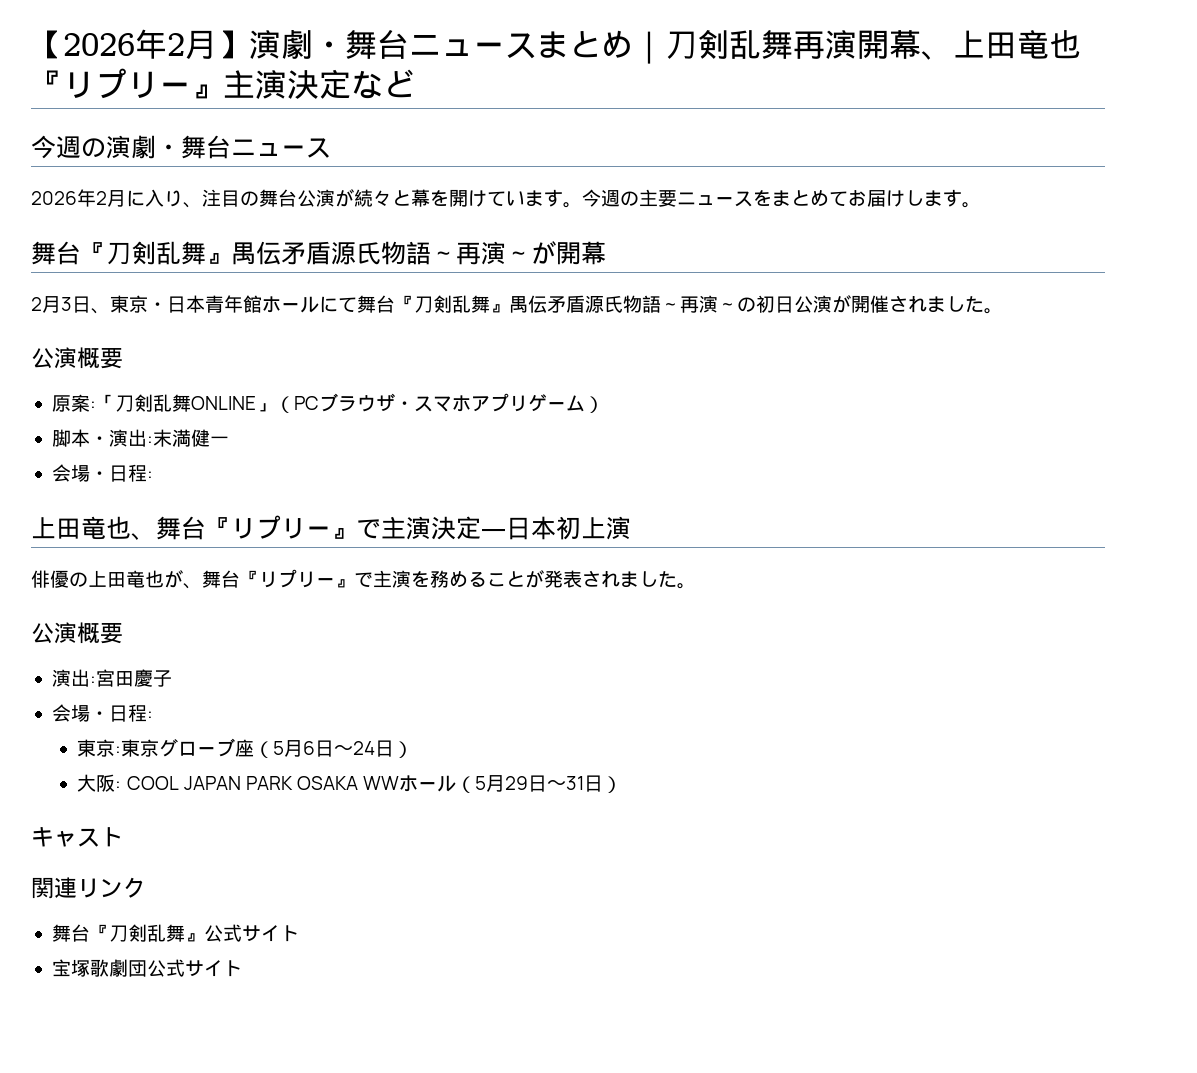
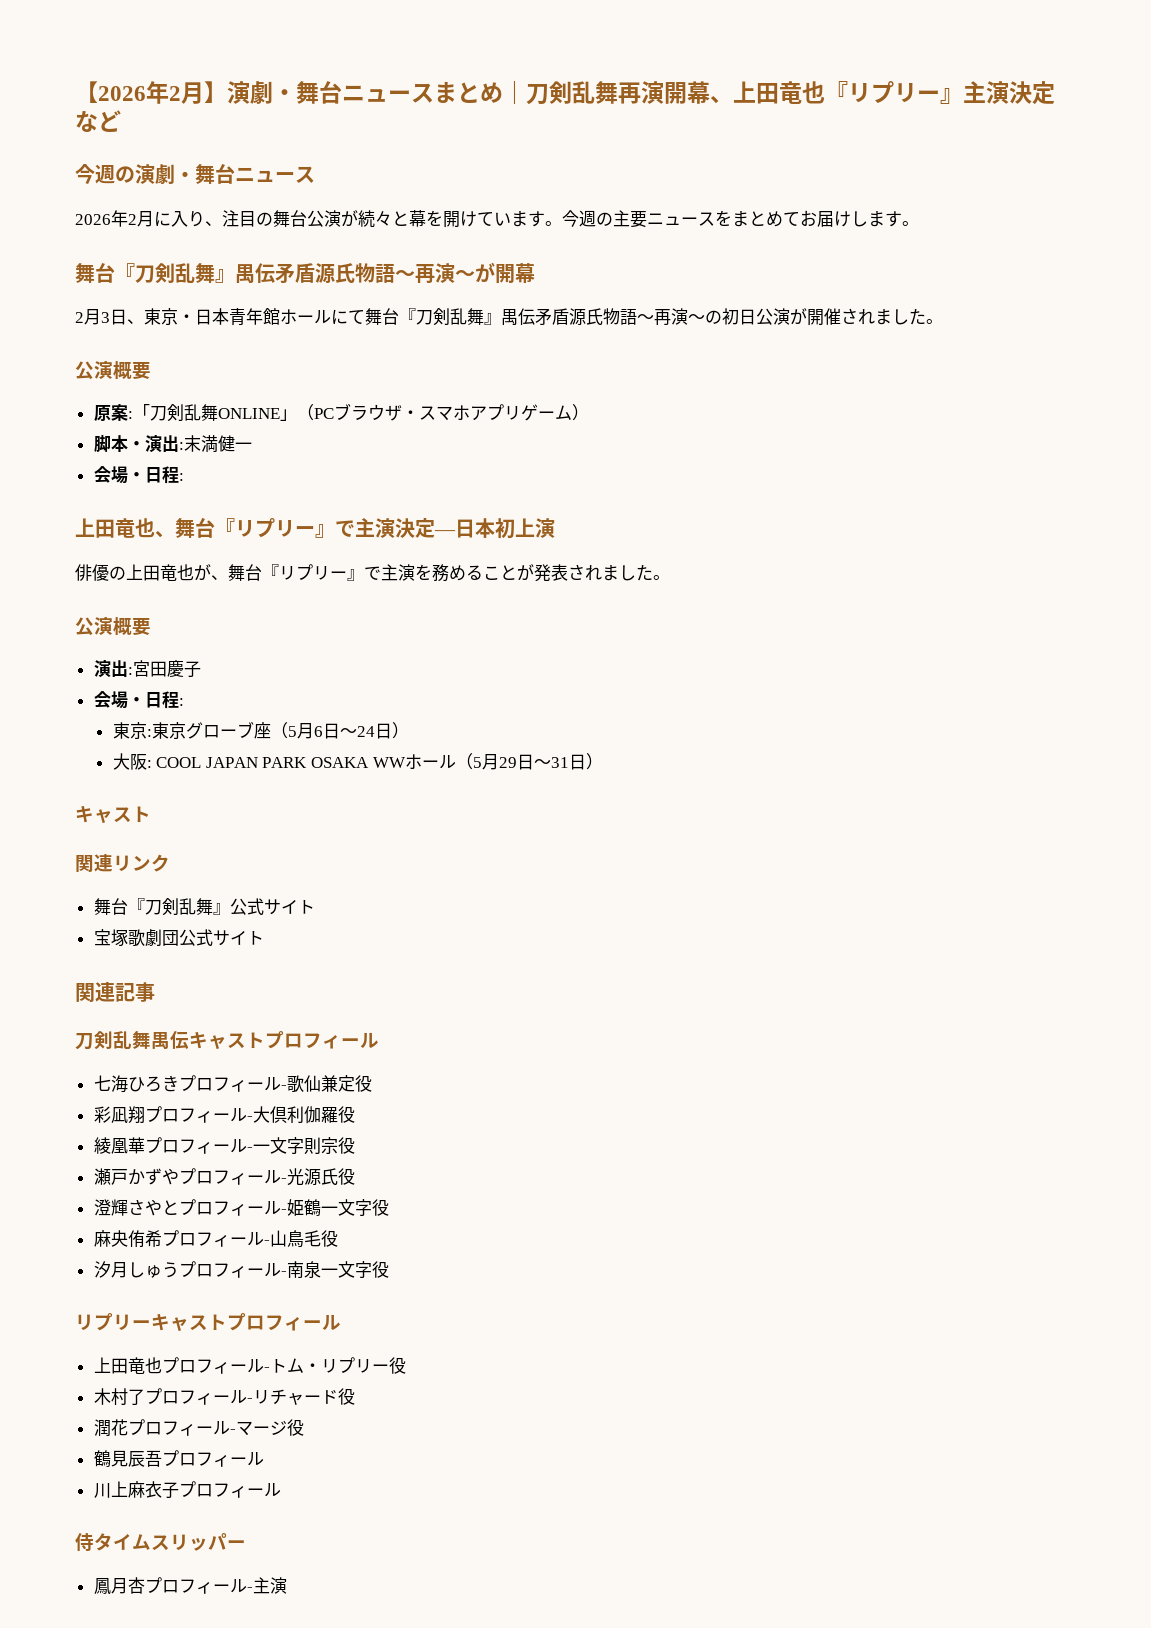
+ 関連記事
+ 刀剣乱舞禺伝キャストプロフィール
+ 七海ひろきプロフィール-歌仙兼定役
+ 彩凪翔プロフィール-大倶利伽羅役
+ 綾凰華プロフィール-一文字則宗役
+ 瀬戸かずやプロフィール-光源氏役
+ 澄輝さやとプロフィール-姫鶴一文字役
+ 麻央侑希プロフィール-山鳥毛役
+ 汐月しゅうプロフィール-南泉一文字役
+ リプリーキャストプロフィール
+ 上田竜也プロフィール-トム・リプリー役
+ 木村了プロフィール-リチャード役
+ 潤花プロフィール-マージ役
+ 鶴見辰吾プロフィール
+ 川上麻衣子プロフィール
+ 侍タイムスリッパー
+ 鳳月杏プロフィール-主演

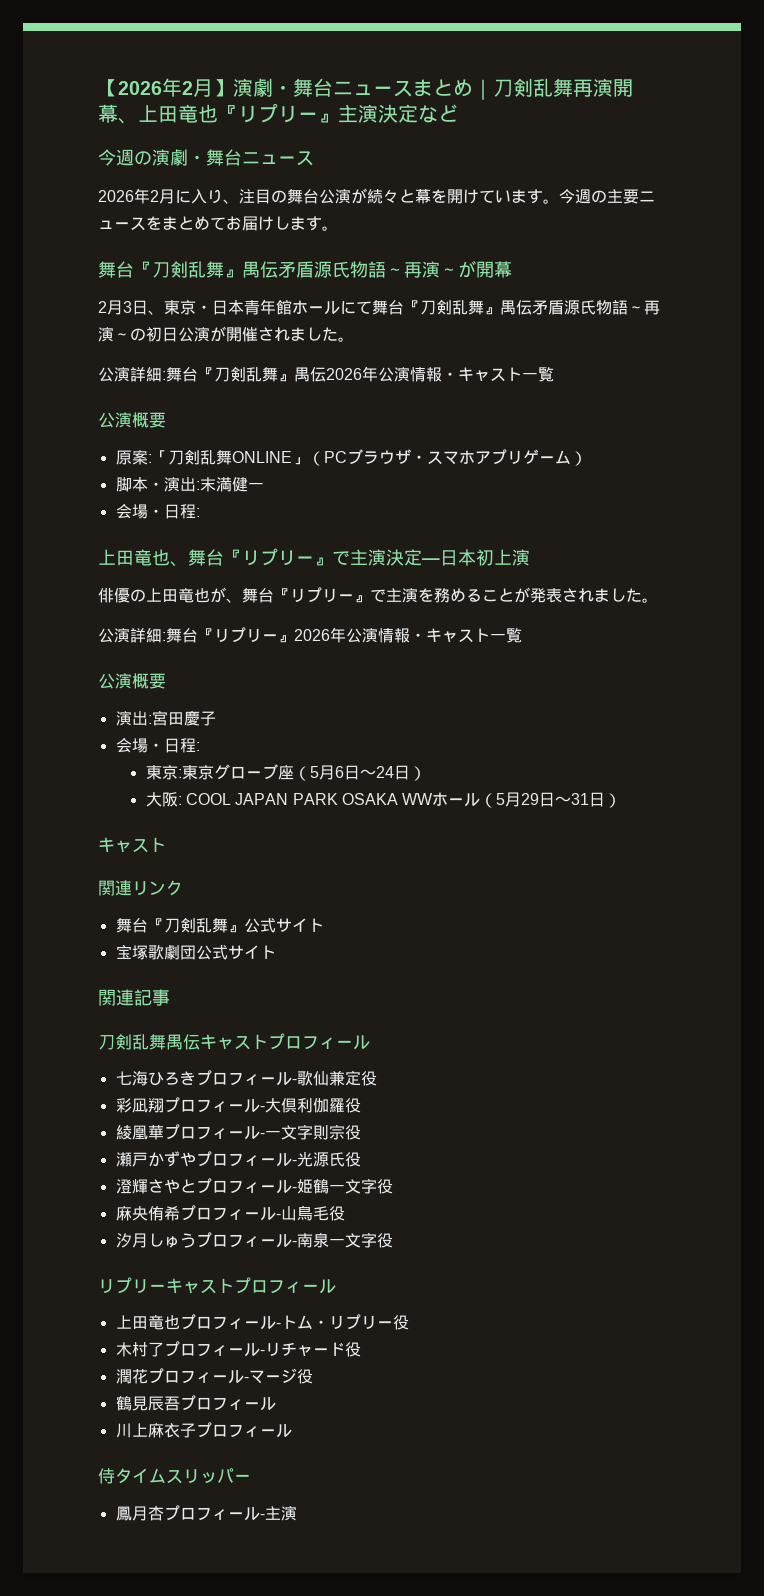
+ 公演詳細:舞台『刀剣乱舞』禺伝2026年公演情報・キャスト一覧
+ 公演詳細:舞台『リプリー』2026年公演情報・キャスト一覧

